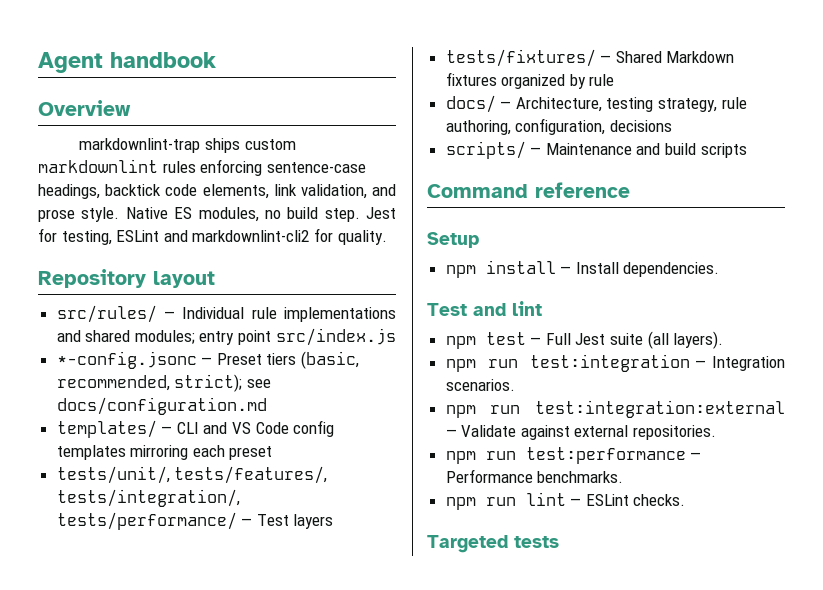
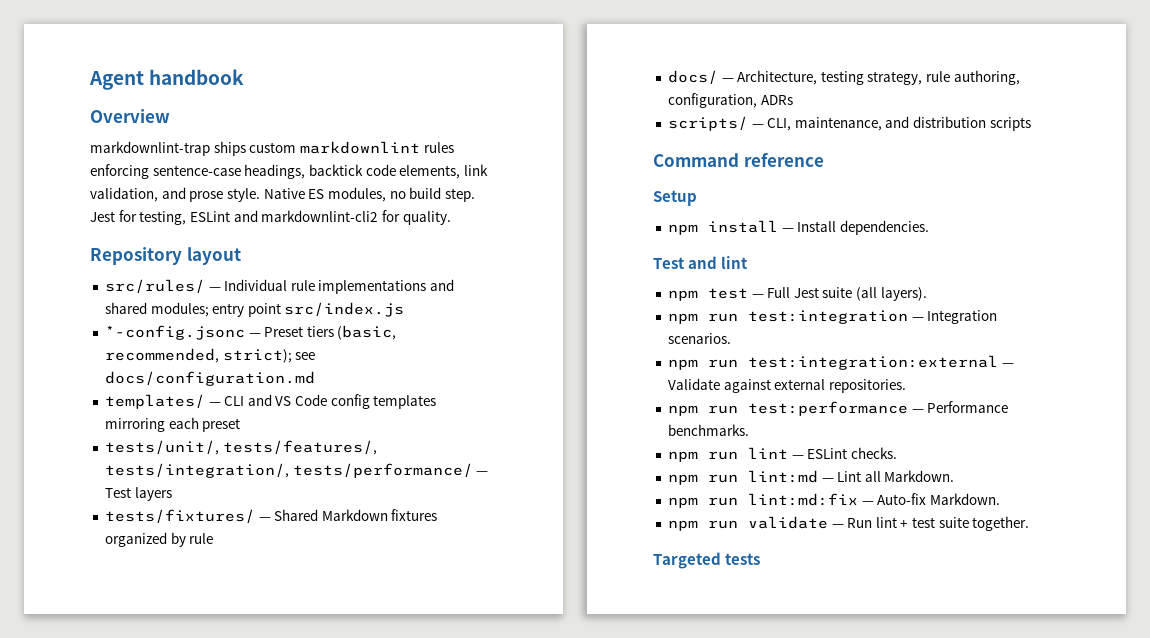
- docs/ — Architecture, testing strategy, rule authoring, configuration, decisions
+ docs/ — Architecture, testing strategy, rule authoring, configuration, ADRs
- scripts/ — Maintenance and build scripts
+ scripts/ — CLI, maintenance, and distribution scripts
+ npm run lint:md — Lint all Markdown.
+ npm run lint:md:fix — Auto-fix Markdown.
+ npm run validate — Run lint + test suite together.

